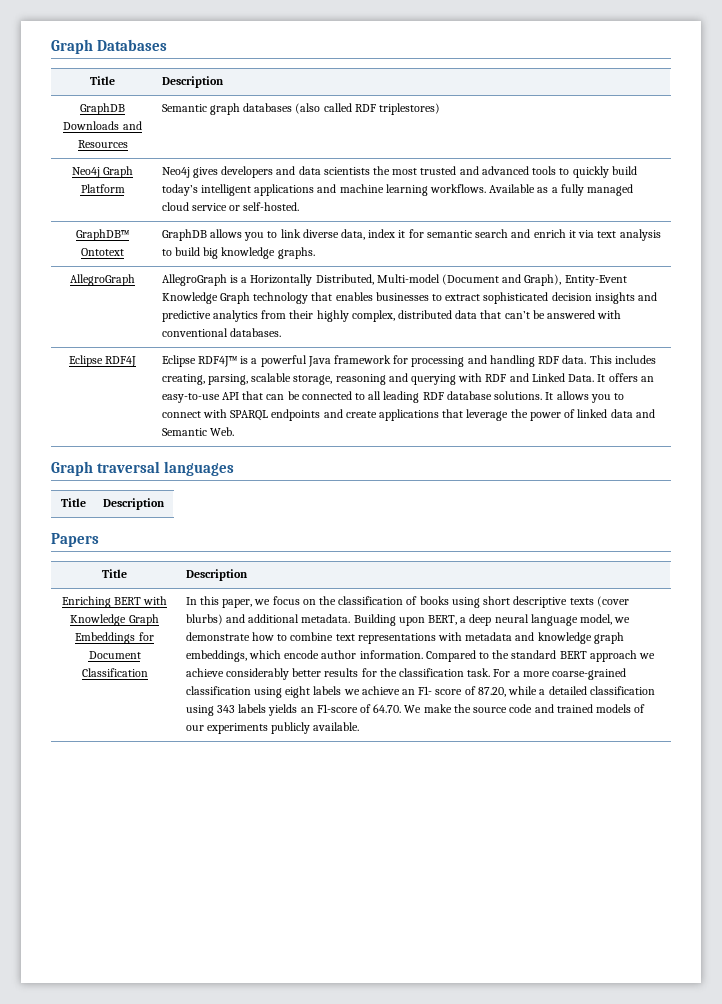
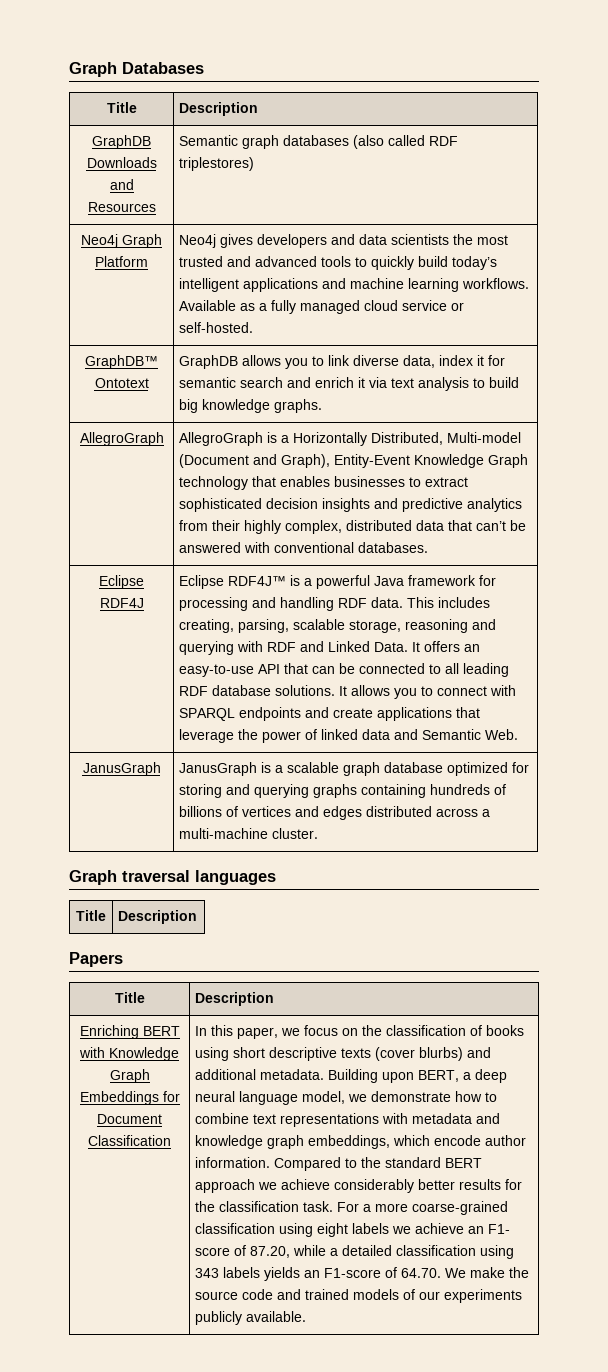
+ JanusGraph | JanusGraph is a scalable graph database optimized for storing and querying graphs containing hundreds of billions of vertices and edges distributed across a multi-machine cluster.

